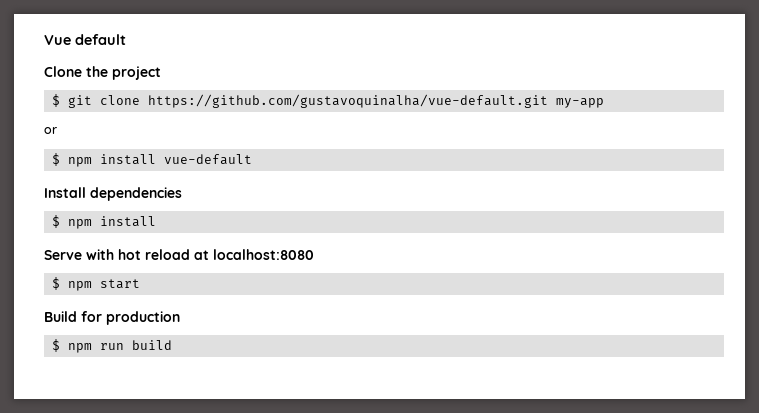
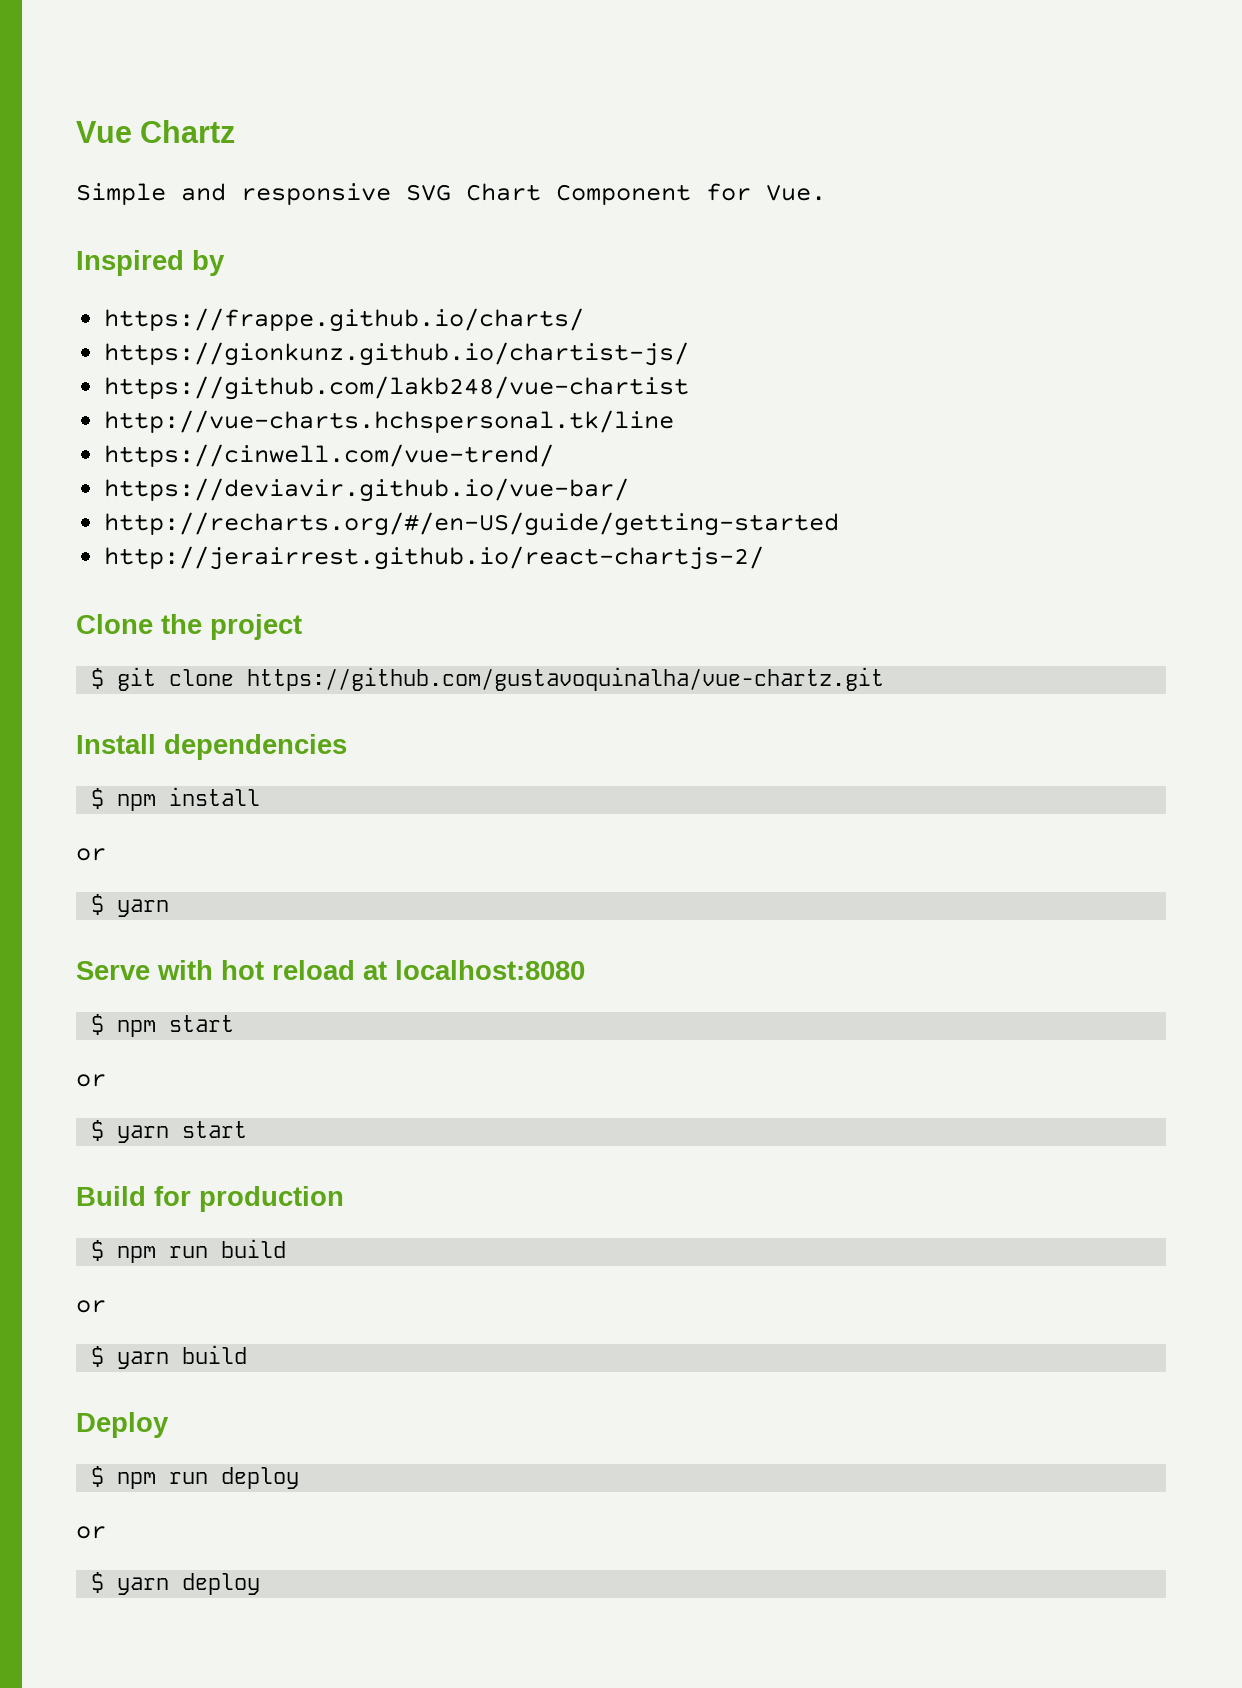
- Vue default
+ Vue Chartz
+ Simple and responsive SVG Chart Component for Vue.
+ Inspired by
+ https://frappe.github.io/charts/
+ https://gionkunz.github.io/chartist-js/
+ https://github.com/lakb248/vue-chartist
+ http://vue-charts.hchspersonal.tk/line
+ https://cinwell.com/vue-trend/
+ https://deviavir.github.io/vue-bar/
+ http://recharts.org/#/en-US/guide/getting-started
+ http://jerairrest.github.io/react-chartjs-2/
- $ git clone https://github.com/gustavoquinalha/vue-default.git my-app
- or
- $ npm install vue-default
+ $ git clone https://github.com/gustavoquinalha/vue-chartz.git
  Install dependencies
  $ npm install
+ or
+ $ yarn
  $ npm start
+ or
+ $ yarn start
  $ npm run build
+ or
+ $ yarn build
+ Deploy
+ $ npm run deploy
+ or
+ $ yarn deploy

